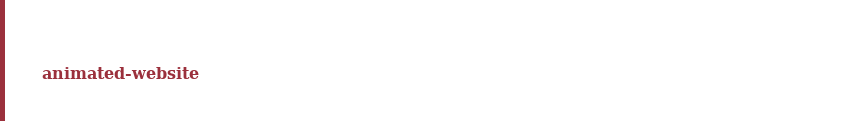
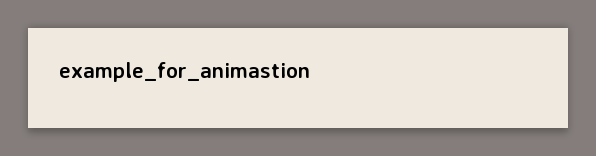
- animated-website
+ example_for_animastion

